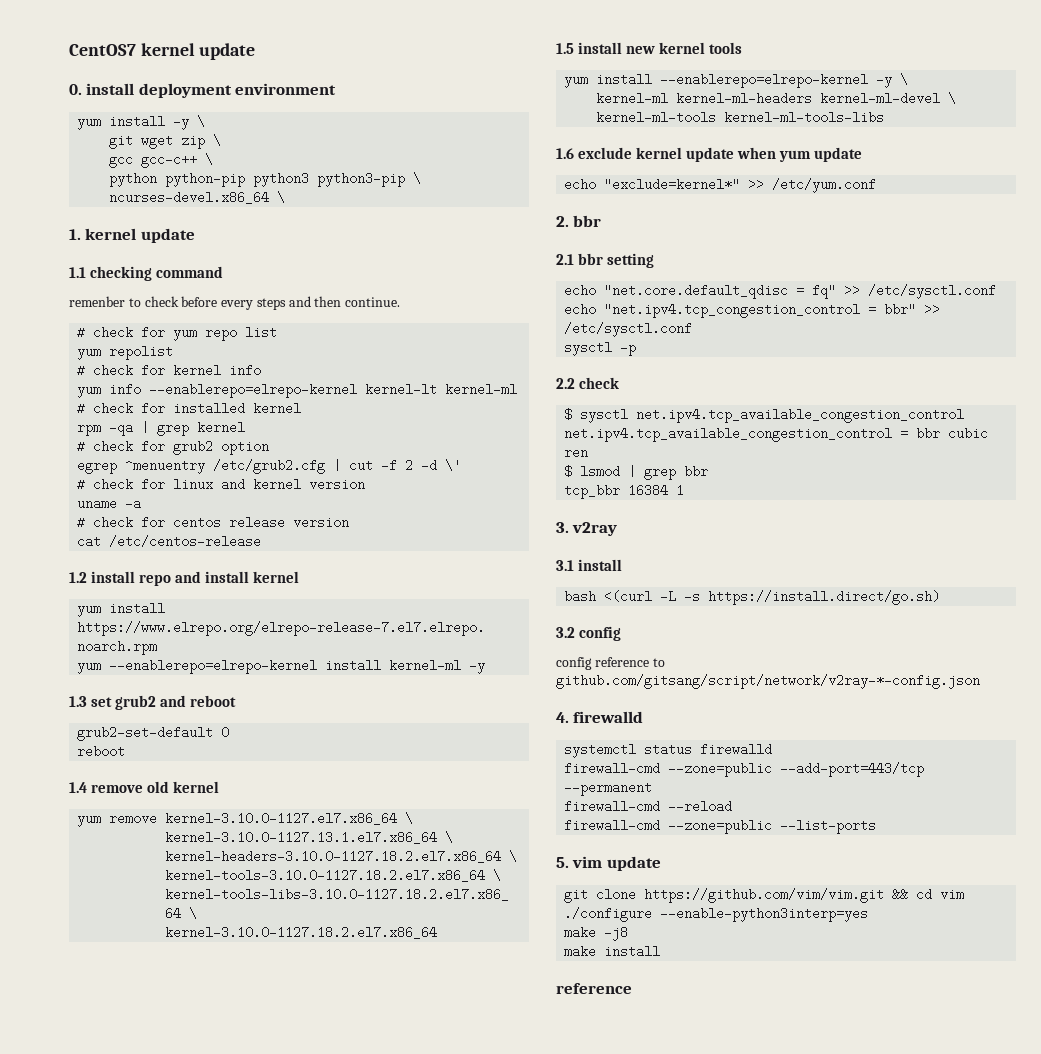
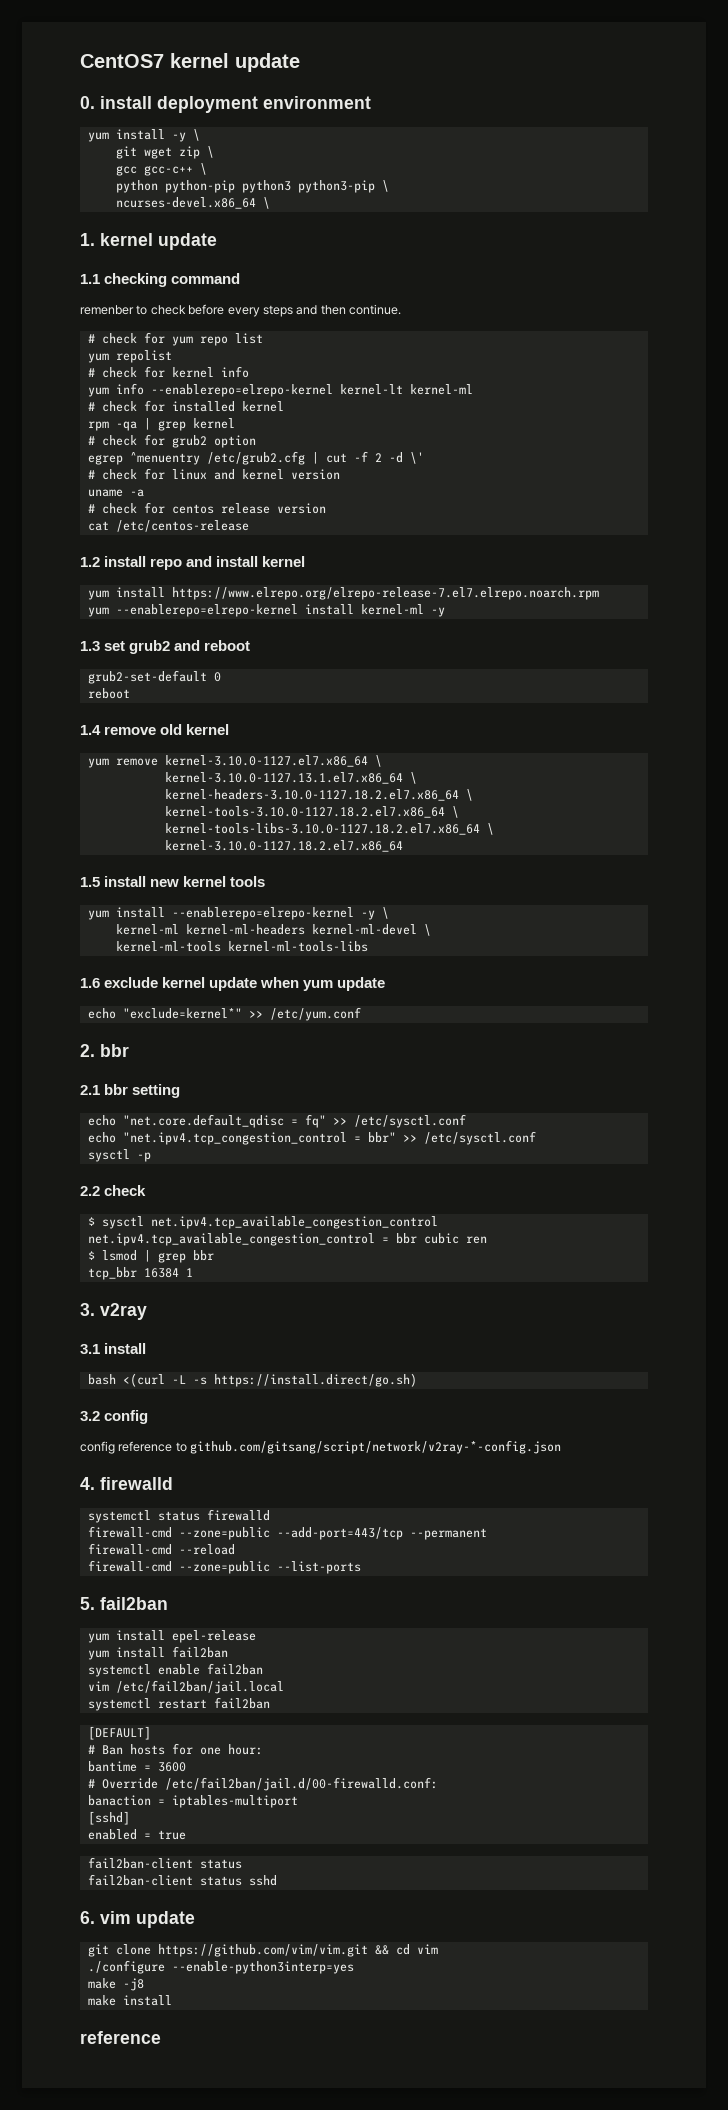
- 5. vim update
+ 5. fail2ban
+ yum install epel-release
+ yum install fail2ban
+ systemctl enable fail2ban
+ vim /etc/fail2ban/jail.local
+ systemctl restart fail2ban
+ [DEFAULT]
+ # Ban hosts for one hour:
+ bantime = 3600
+ # Override /etc/fail2ban/jail.d/00-firewalld.conf:
+ banaction = iptables-multiport
+ [sshd]
+ enabled = true
+ fail2ban-client status
+ fail2ban-client status sshd
+ 6. vim update

